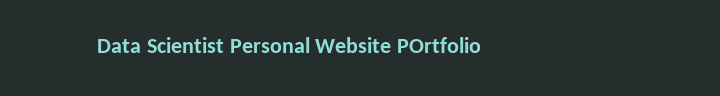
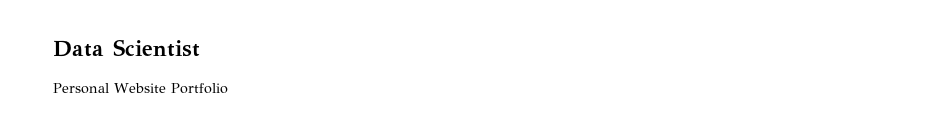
- Data Scientist Personal Website POrtfolio
+ Data Scientist
+ Personal Website Portfolio

